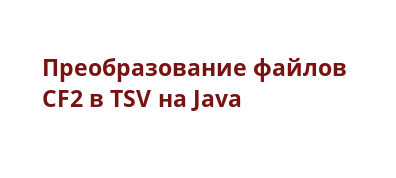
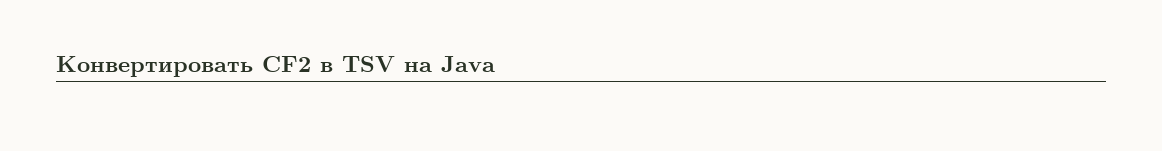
- Преобразование файлов CF2 в TSV на Java
+ Конвертировать CF2 в TSV на Java

